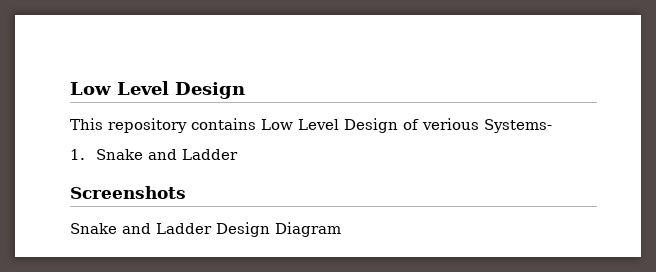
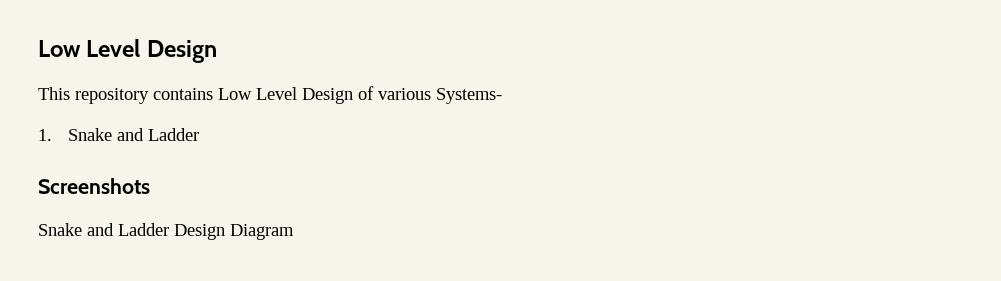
- This repository contains Low Level Design of verious Systems-
+ This repository contains Low Level Design of various Systems-

